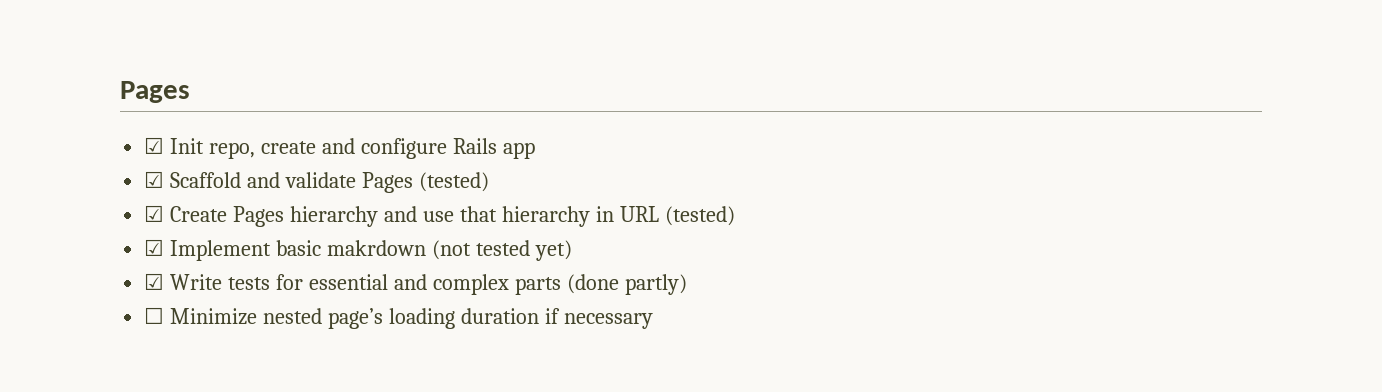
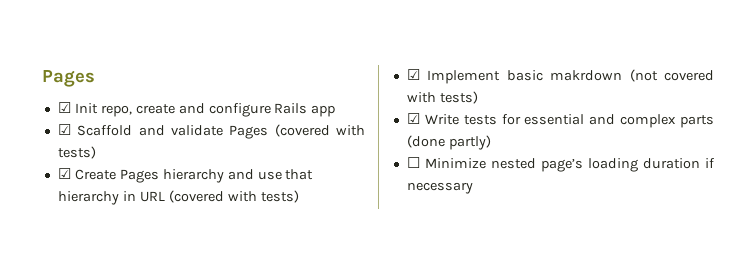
- ☑ Scaffold and validate Pages (tested)
+ ☑ Scaffold and validate Pages (covered with tests)
- ☑ Create Pages hierarchy and use that hierarchy in URL (tested)
+ ☑ Create Pages hierarchy and use that hierarchy in URL (covered with tests)
- ☑ Implement basic makrdown (not tested yet)
+ ☑ Implement basic makrdown (not covered with tests)

